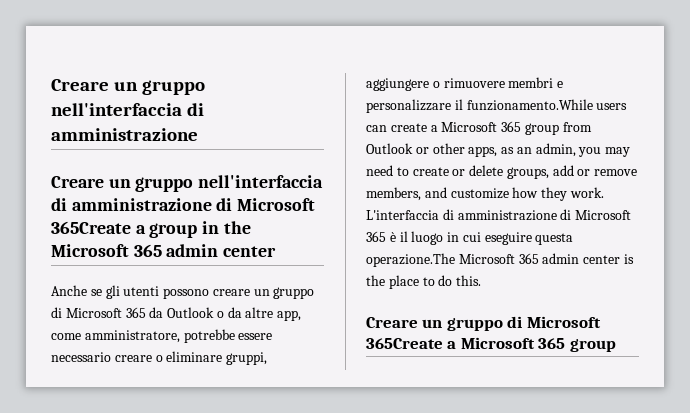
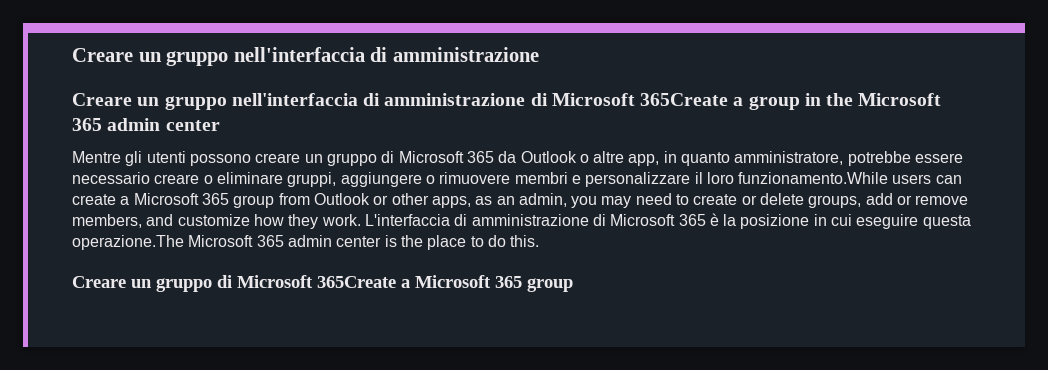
- Anche se gli utenti possono creare un gruppo di Microsoft 365 da Outlook o da altre app, come amministratore, potrebbe essere necessario creare o eliminare gruppi, aggiungere o rimuovere membri e personalizzare il funzionamento.While users can create a Microsoft 365 group from Outlook or other apps, as an admin, you may need to create or delete groups, add or remove members, and customize how they work.
+ Mentre gli utenti possono creare un gruppo di Microsoft 365 da Outlook o altre app, in quanto amministratore, potrebbe essere necessario creare o eliminare gruppi, aggiungere o rimuovere membri e personalizzare il loro funzionamento.While users can create a Microsoft 365 group from Outlook or other apps, as an admin, you may need to create or delete groups, add or remove members, and customize how they work.
- L'interfaccia di amministrazione di Microsoft 365 è il luogo in cui eseguire questa operazione.The Microsoft 365 admin center is the place to do this.
+ L'interfaccia di amministrazione di Microsoft 365 è la posizione in cui eseguire questa operazione.The Microsoft 365 admin center is the place to do this.

